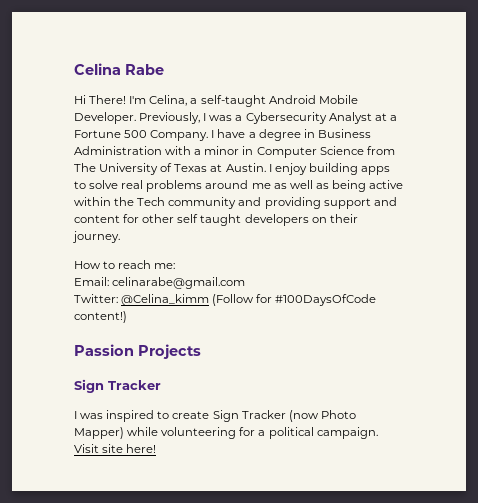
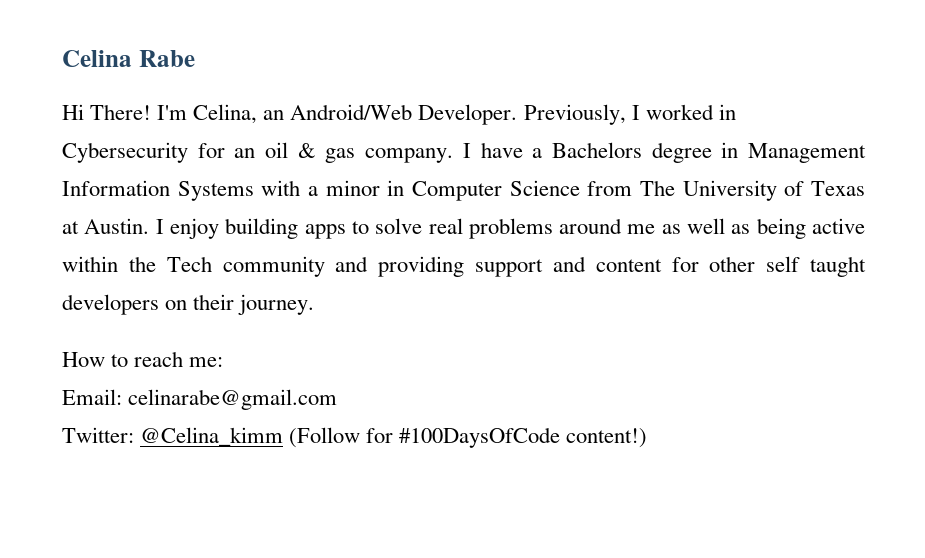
- I'm Celina, a self-taught Android Mobile Developer. Previously, I was a Cybersecurity Analyst at a Fortune 500 Company.
+ I'm Celina, an Android/Web Developer. Previously, I worked in Cybersecurity for an oil & gas company.
- I have a degree in Business Administration with a minor in Computer Science from The University of Texas at Austin.
+ I have a Bachelors degree in Management Information Systems with a minor in Computer Science from The University of Texas at Austin.
- Passion Projects
- Sign Tracker
- I was inspired to create Sign Tracker (now Photo Mapper) while volunteering for a political campaign. Visit site here!

